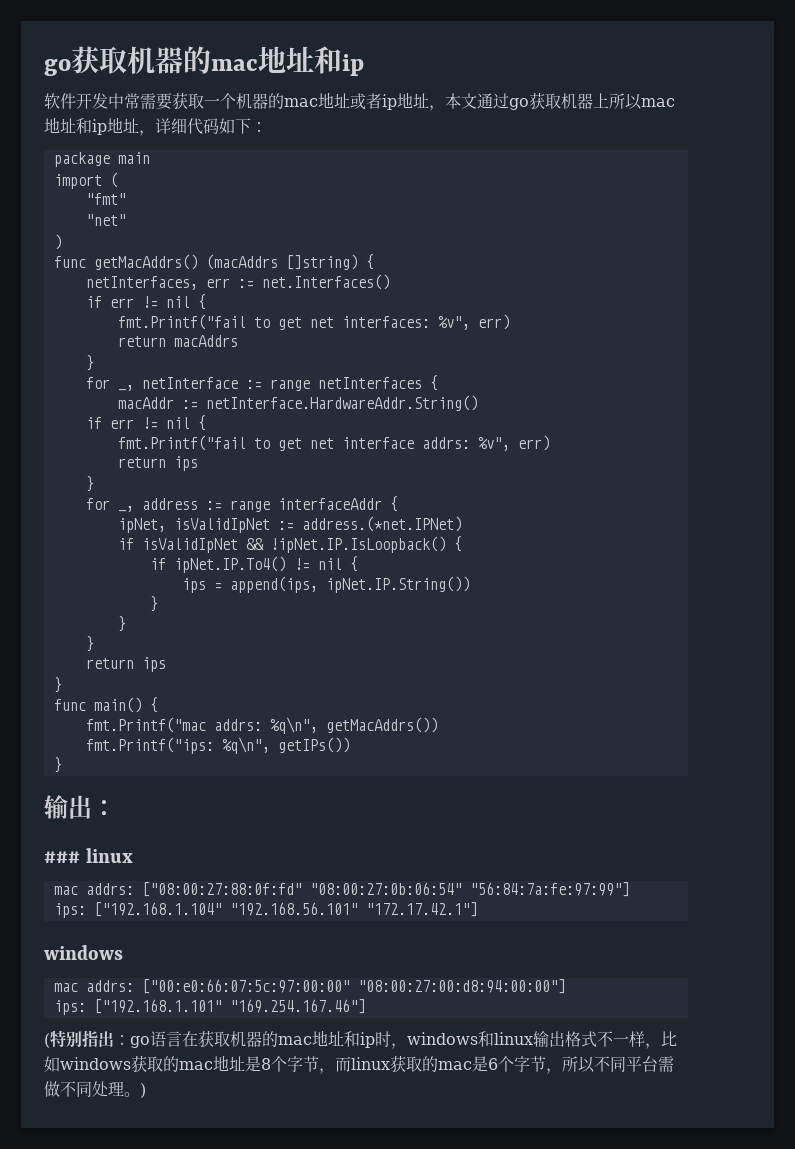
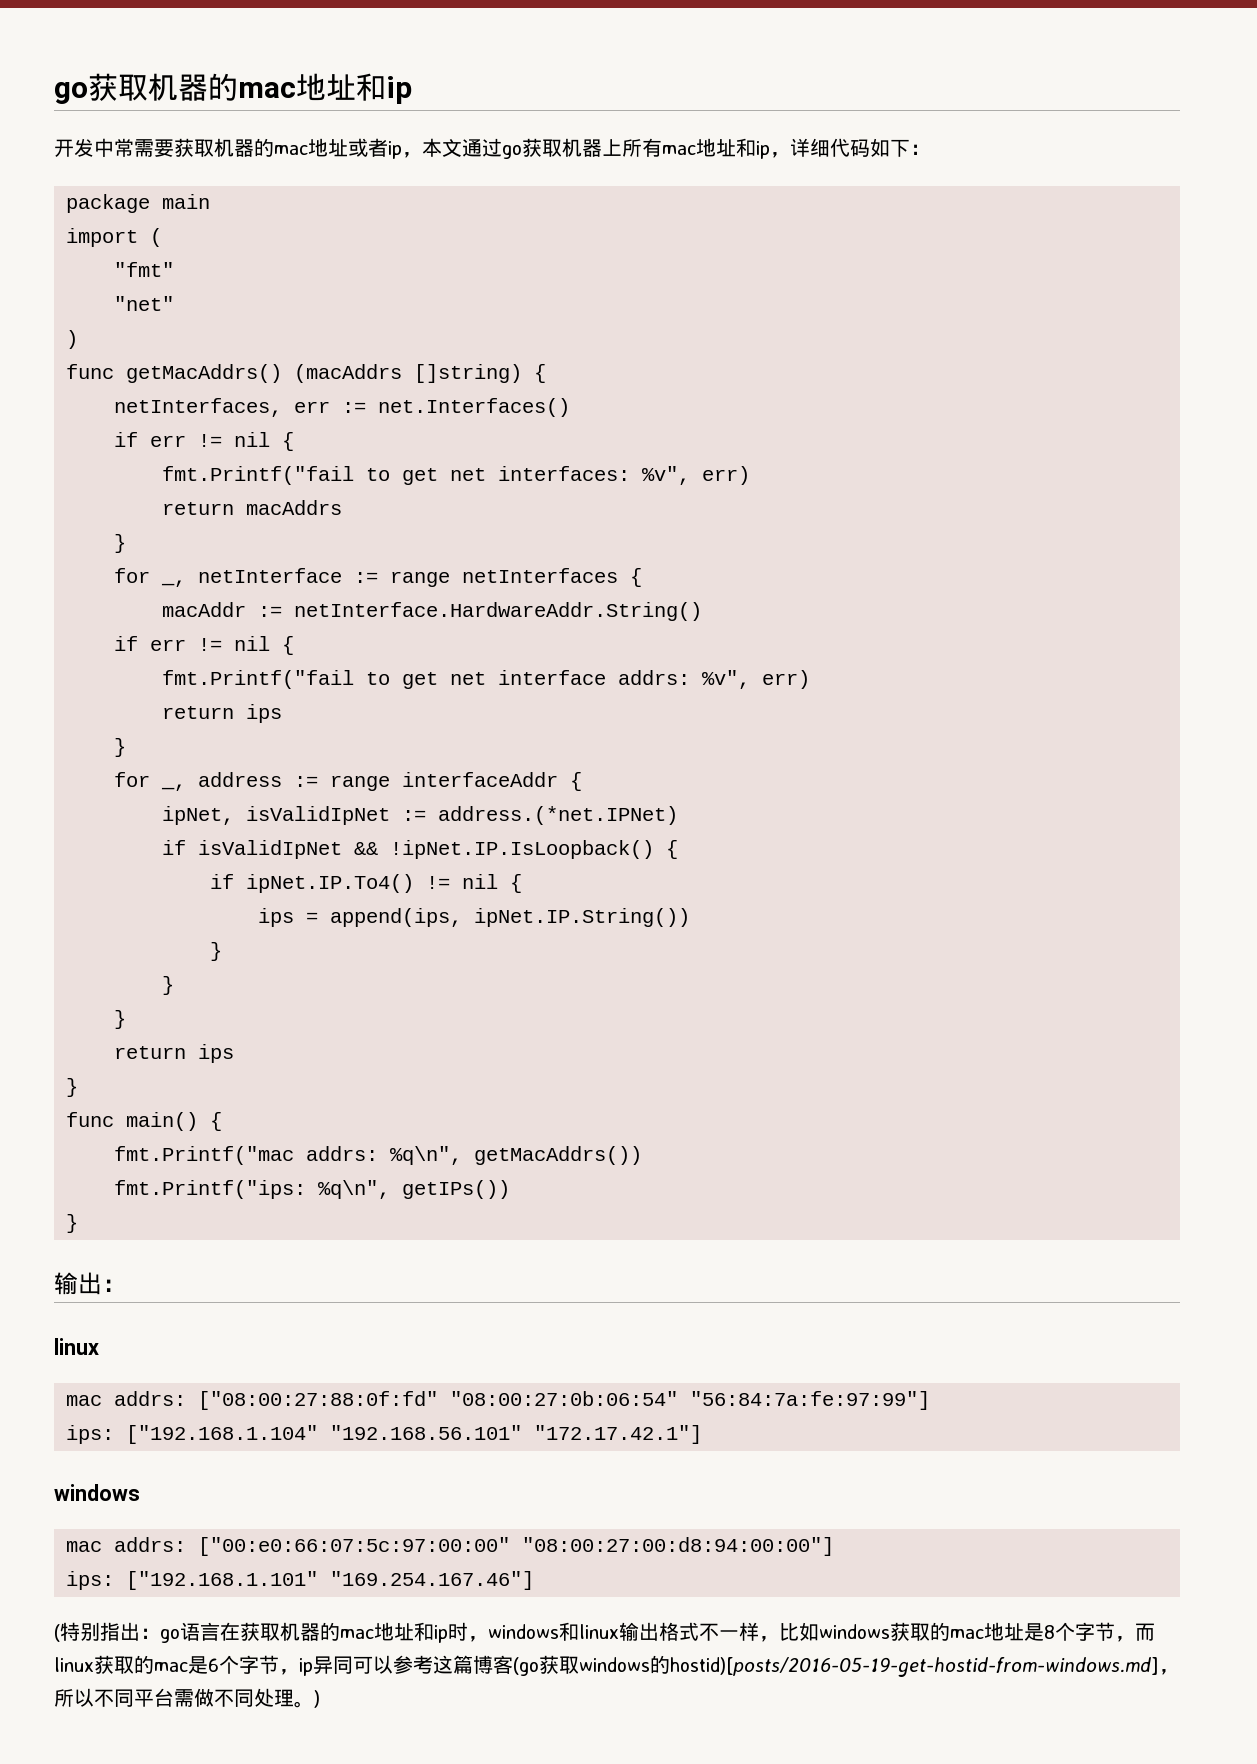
- 软件开发中常需要获取一个机器的mac地址或者ip地址，本文通过go获取机器上所以mac地址和ip地址，详细代码如下：
+ 开发中常需要获取机器的mac地址或者ip，本文通过go获取机器上所有mac地址和ip，详细代码如下：
  输出：
- ### linux
+ linux
- (特别指出：go语言在获取机器的mac地址和ip时，windows和linux输出格式不一样，比如windows获取的mac地址是8个字节，而linux获取的mac是6个字节，所以不同平台需做不同处理。)
+ (特别指出：go语言在获取机器的mac地址和ip时，windows和linux输出格式不一样，比如windows获取的mac地址是8个字节，而linux获取的mac是6个字节，ip异同可以参考这篇博客(go获取windows的hostid)[posts/2016-05-19-get-hostid-from-windows.md]，所以不同平台需做不同处理。)

